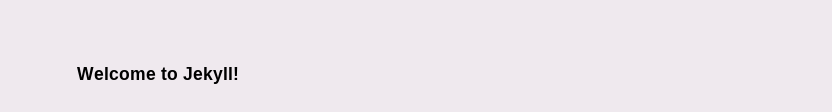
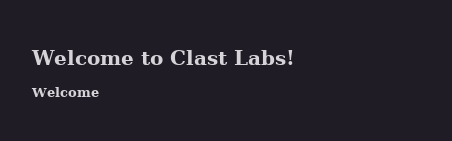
- Welcome to Jekyll!
+ Welcome to Clast Labs!
+ Welcome

